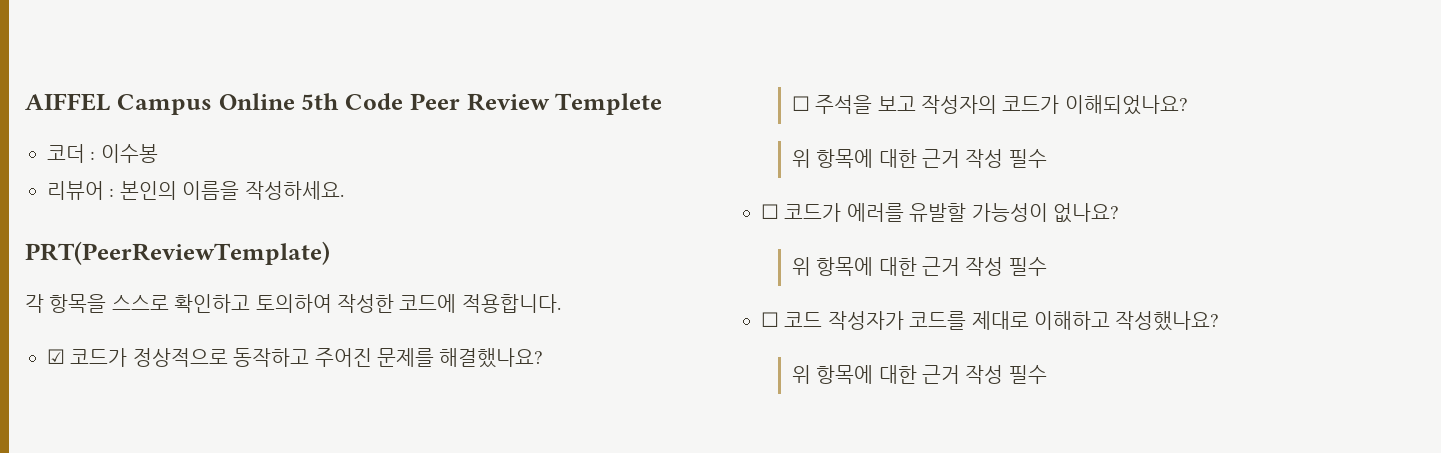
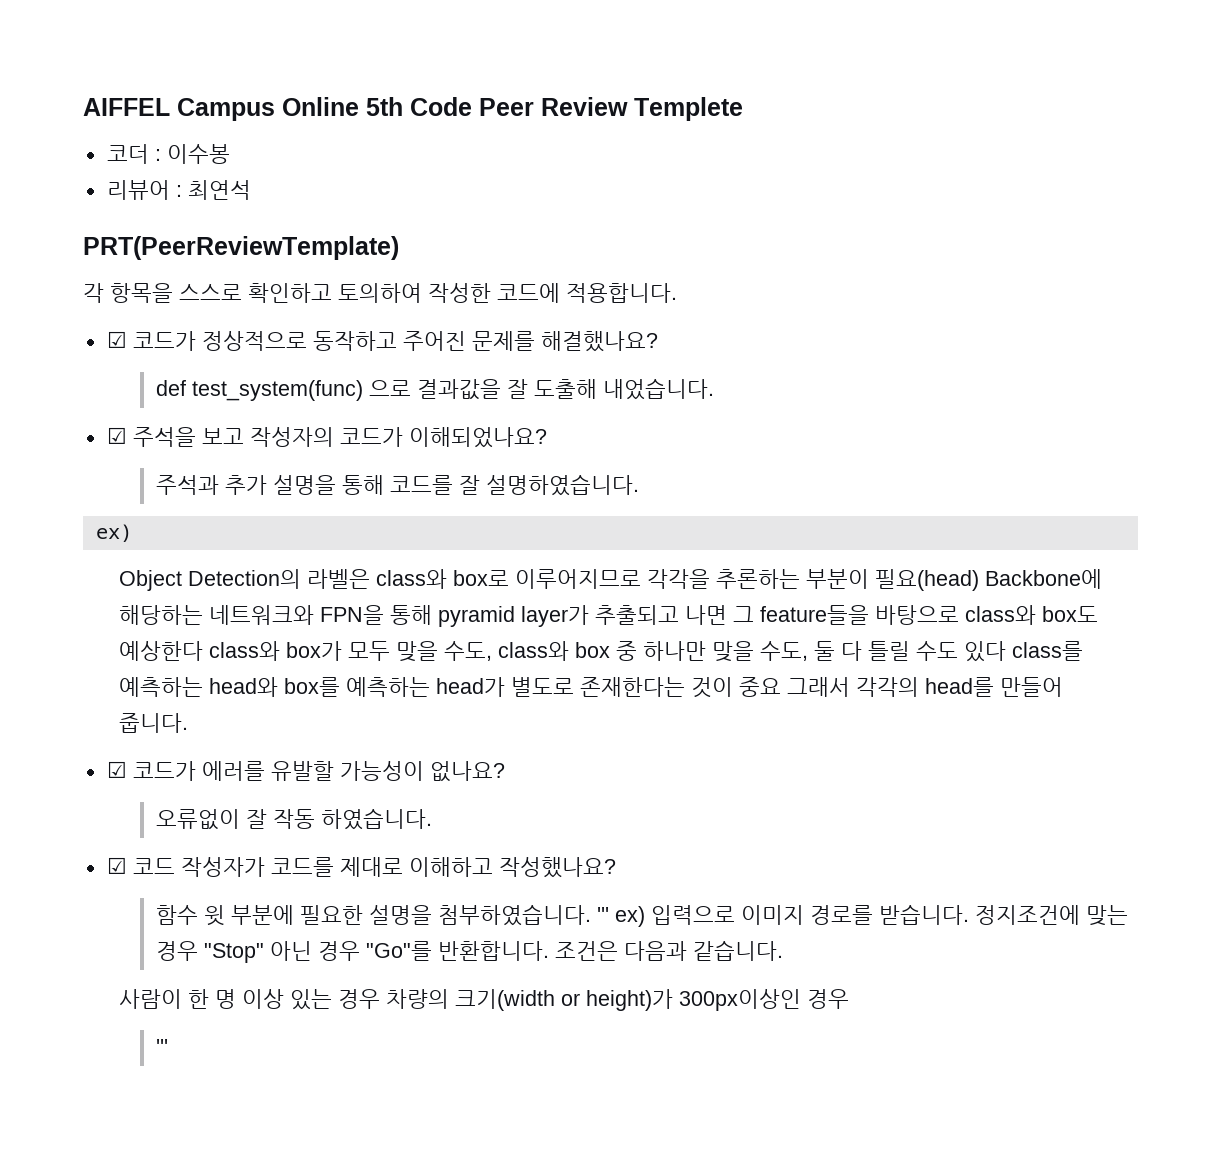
- 리뷰어 : 본인의 이름을 작성하세요.
+ 리뷰어 : 최연석
- ☐ 주석을 보고 작성자의 코드가 이해되었나요?
- 위 항목에 대한 근거 작성 필수
- ☐ 코드가 에러를 유발할 가능성이 없나요?
- 위 항목에 대한 근거 작성 필수
- ☐ 코드 작성자가 코드를 제대로 이해하고 작성했나요?
- 위 항목에 대한 근거 작성 필수
+ def test_system(func) 으로 결과값을 잘 도출해 내었습니다.
+ ☑ 주석을 보고 작성자의 코드가 이해되었나요?
+ 주석과 추가 설명을 통해 코드를 잘 설명하였습니다.
+ ex)
+ Object Detection의 라벨은 class와 box로 이루어지므로 각각을 추론하는 부분이 필요(head) Backbone에 해당하는 네트워크와 FPN을 통해 pyramid layer가 추출되고 나면 그 feature들을 바탕으로 class와 box도 예상한다 class와 box가 모두 맞을 수도, class와 box 중 하나만 맞을 수도, 둘 다 틀릴 수도 있다 class를 예측하는 head와 box를 예측하는 head가 별도로 존재한다는 것이 중요 그래서 각각의 head를 만들어 줍니다.
+ ☑ 코드가 에러를 유발할 가능성이 없나요?
+ 오류없이 잘 작동 하였습니다.
+ ☑ 코드 작성자가 코드를 제대로 이해하고 작성했나요?
+ 함수 윗 부분에 필요한 설명을 첨부하였습니다. ''' ex) 입력으로 이미지 경로를 받습니다. 정지조건에 맞는 경우 "Stop" 아닌 경우 "Go"를 반환합니다. 조건은 다음과 같습니다.
+ 사람이 한 명 이상 있는 경우 차량의 크기(width or height)가 300px이상인 경우
+ '''

